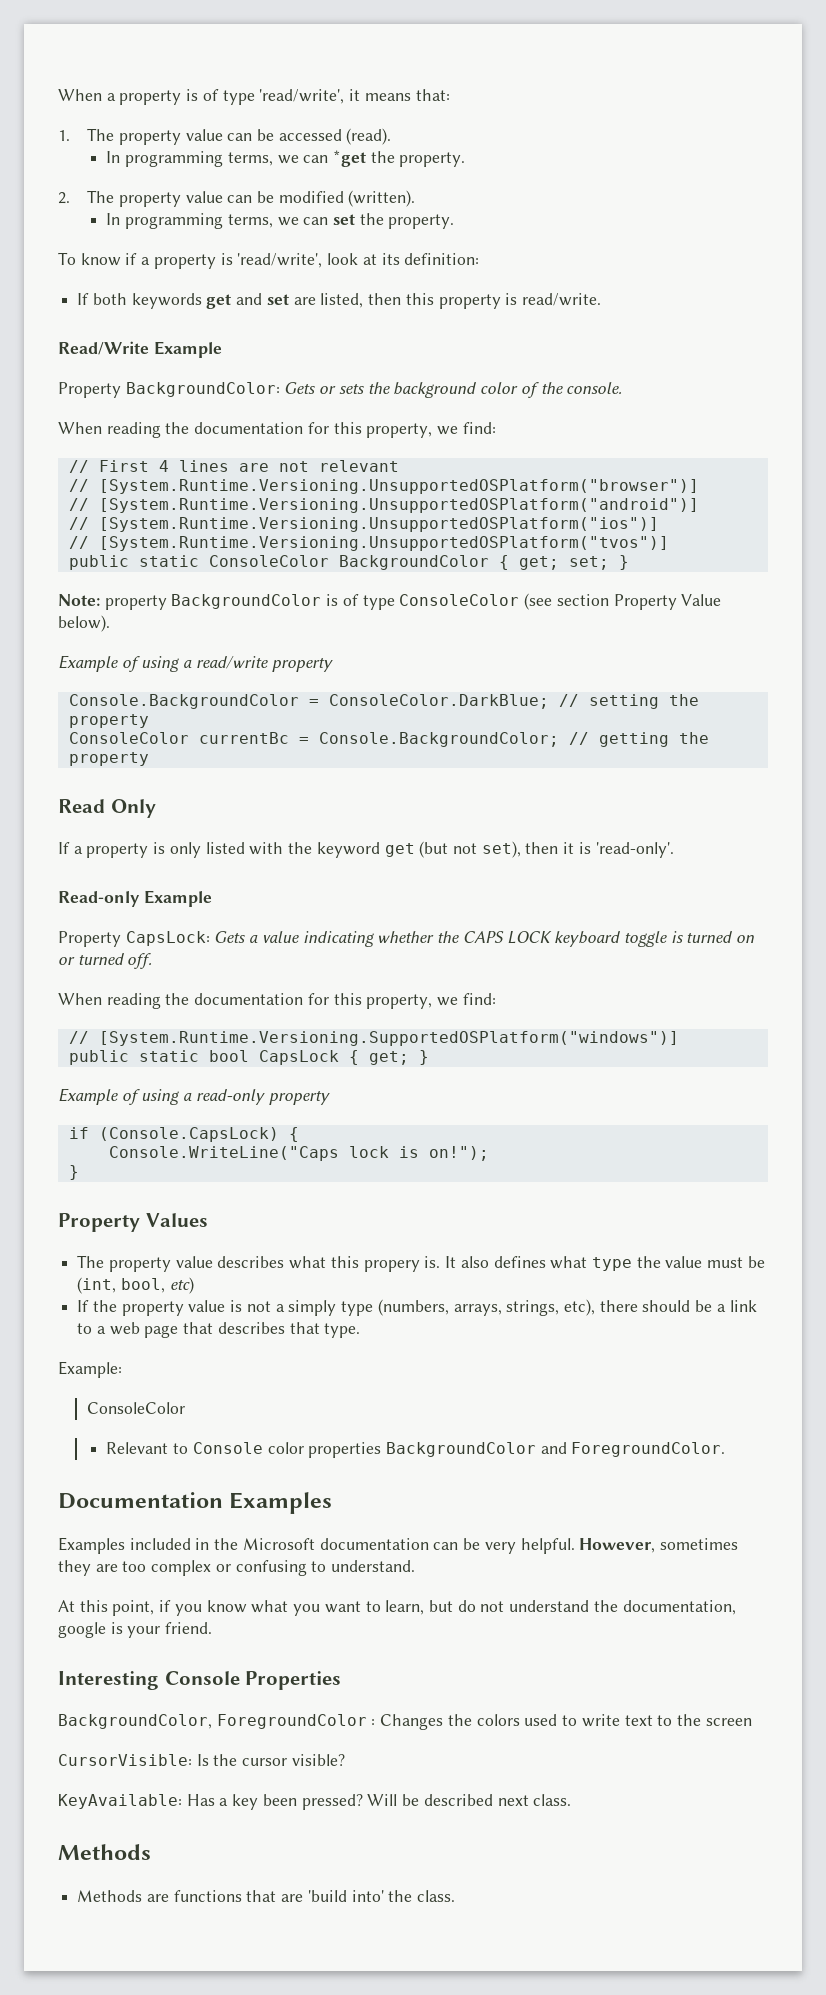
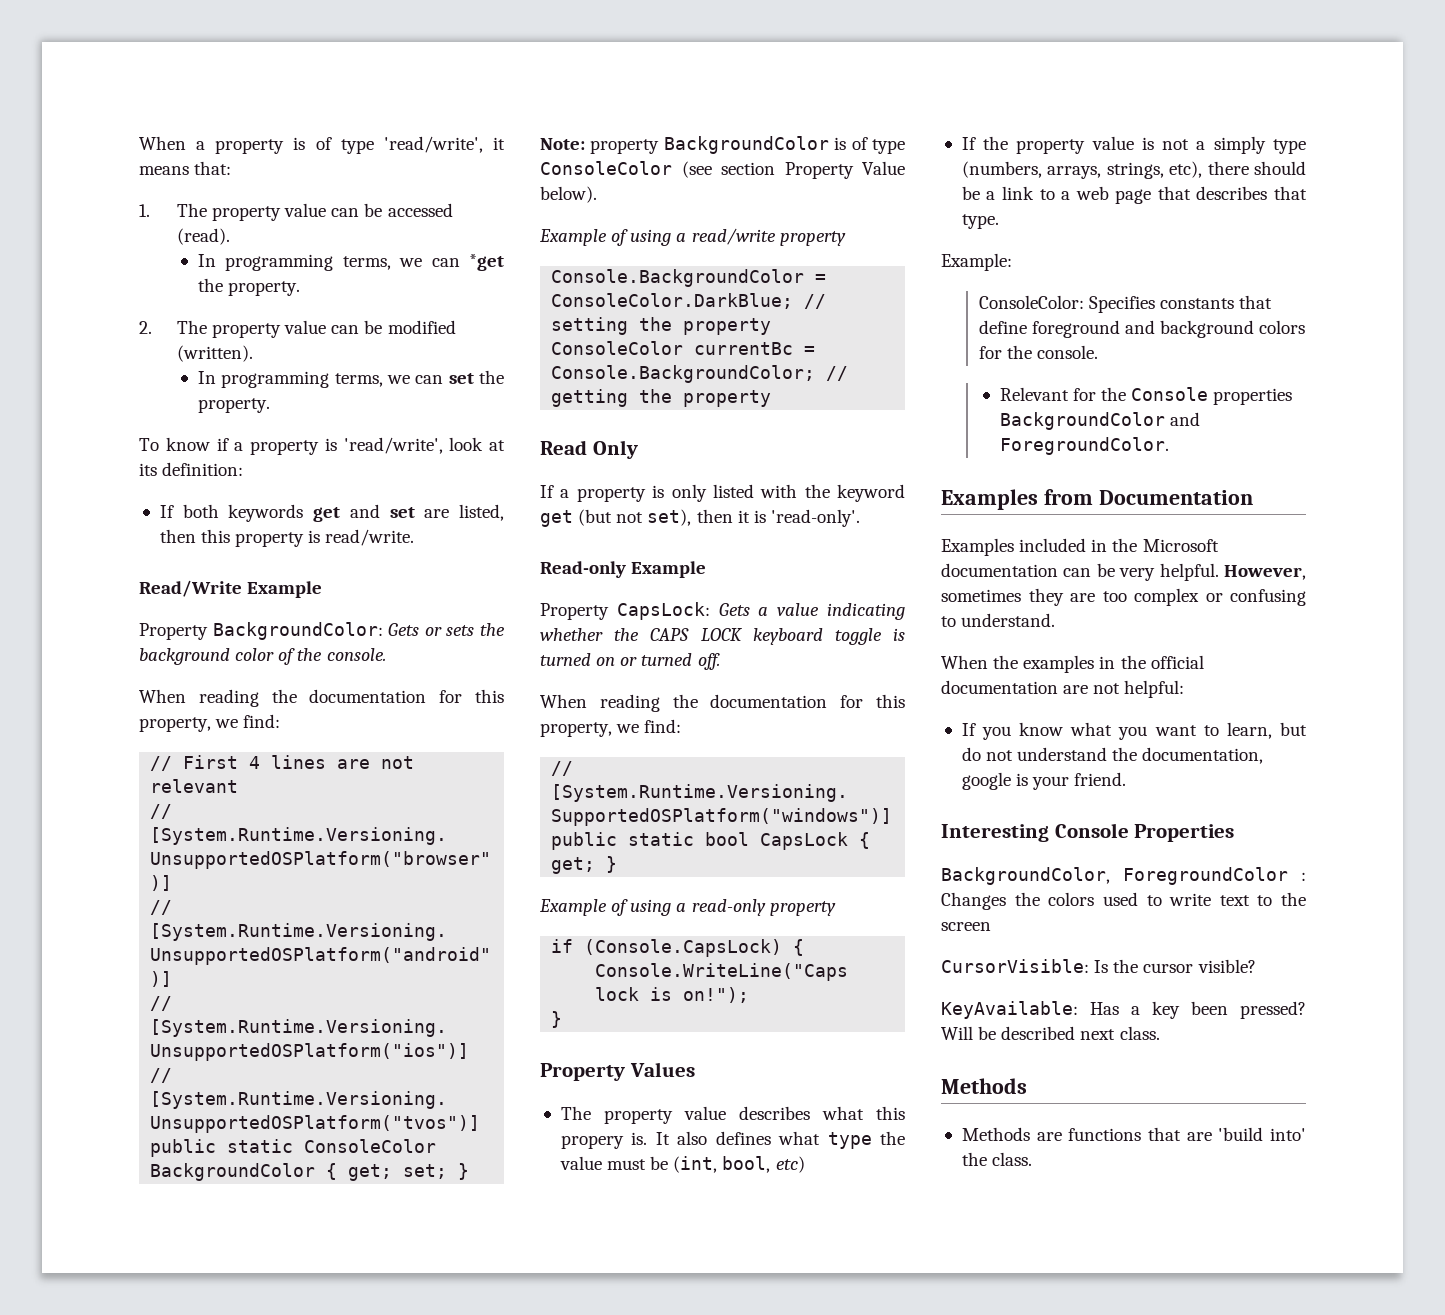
  Example:
- ConsoleColor
- Relevant to Console color properties BackgroundColor and ForegroundColor.
+ ConsoleColor: Specifies constants that define foreground and background colors for the console.
+ Relevant for the Console properties BackgroundColor and ForegroundColor.
- Documentation Examples
+ Examples from Documentation
- At this point, if you know what you want to learn, but do not understand the documentation, google is your friend.
+ When the examples in the official documentation are not helpful:
+ If you know what you want to learn, but do not understand the documentation, google is your friend.

